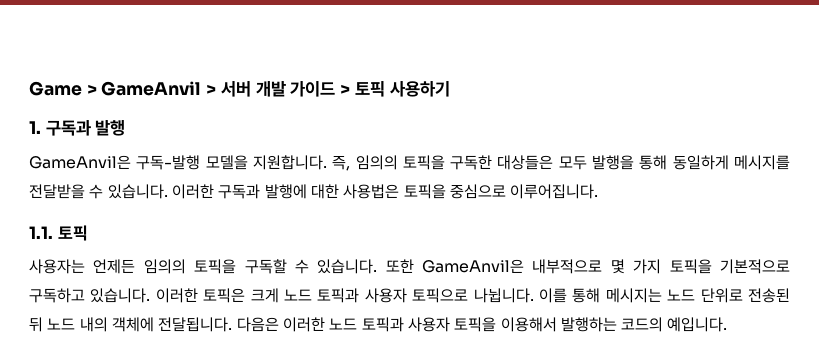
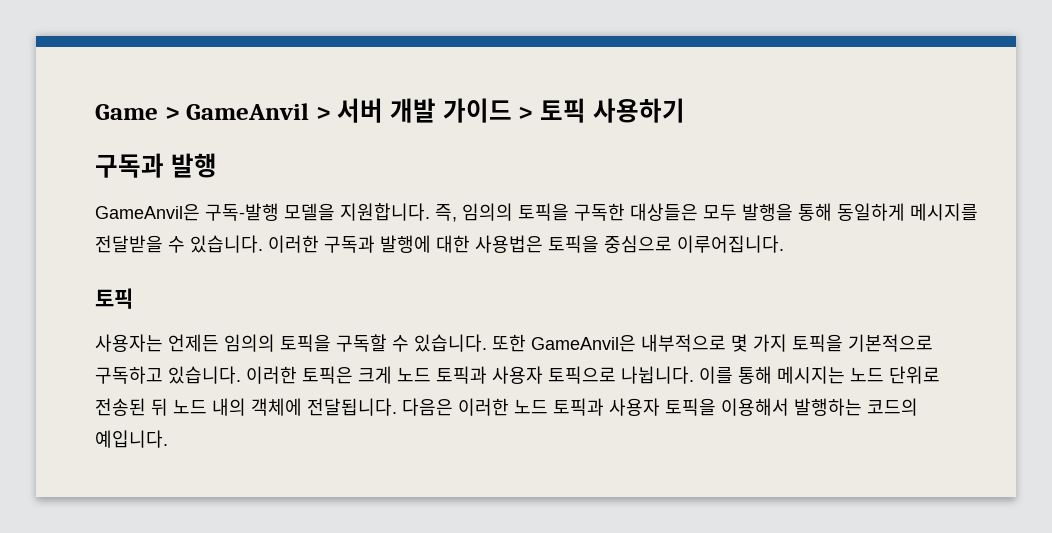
- 1. 구독과 발행
+ 구독과 발행
  이러한 구독과 발행에 대한 사용법은 토픽을 중심으로 이루어집니다.
- 1.1. 토픽
+ 토픽

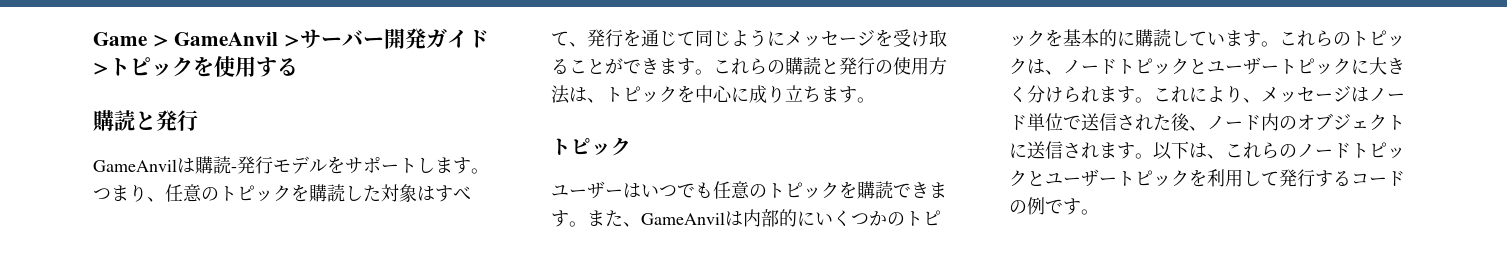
- Game > GameAnvil > 서버 개발 가이드 > 토픽 사용하기
- 구독과 발행
- GameAnvil은 구독-발행 모델을 지원합니다. 즉, 임의의 토픽을 구독한 대상들은 모두 발행을 통해 동일하게 메시지를 전달받을 수 있습니다. 이러한 구독과 발행에 대한 사용법은 토픽을 중심으로 이루어집니다.
- 토픽
- 사용자는 언제든 임의의 토픽을 구독할 수 있습니다. 또한 GameAnvil은 내부적으로 몇 가지 토픽을 기본적으로 구독하고 있습니다. 이러한 토픽은 크게 노드 토픽과 사용자 토픽으로 나뉩니다. 이를 통해 메시지는 노드 단위로 전송된 뒤 노드 내의 객체에 전달됩니다. 다음은 이러한 노드 토픽과 사용자 토픽을 이용해서 발행하는 코드의 예입니다.
+ Game > GameAnvil >サーバー開発ガイド>トピックを使用する
+ 購読と発行
+ GameAnvilは購読-発行モデルをサポートします。つまり、任意のトピックを購読した対象はすべて、発行を通じて同じようにメッセージを受け取ることができます。これらの購読と発行の使用方法は、トピックを中心に成り立ちます。
+ トピック
+ ユーザーはいつでも任意のトピックを購読できます。また、GameAnvilは内部的にいくつかのトピックを基本的に購読しています。これらのトピックは、ノードトピックとユーザートピックに大きく分けられます。これにより、メッセージはノード単位で送信された後、ノード内のオブジェクトに送信されます。以下は、これらのノードトピックとユーザートピックを利用して発行するコードの例です。

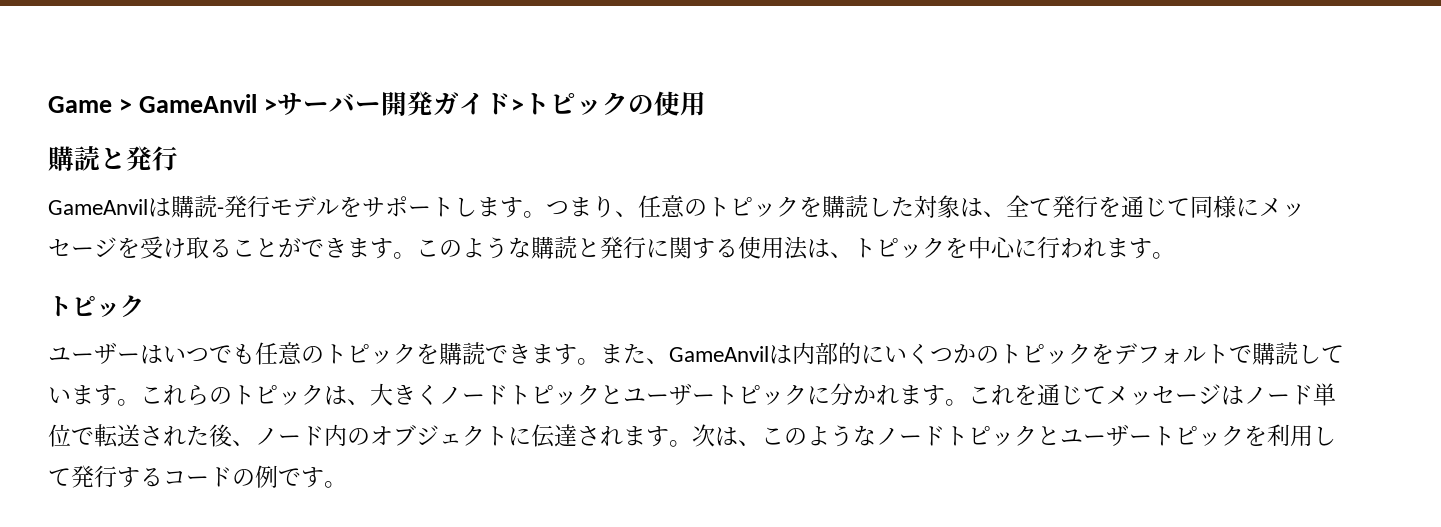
- Game > GameAnvil >サーバー開発ガイド>トピックを使用する
+ Game > GameAnvil >サーバー開発ガイド>トピックの使用
- つまり、任意のトピックを購読した対象はすべて、発行を通じて同じようにメッセージを受け取ることができます。
+ つまり、任意のトピックを購読した対象は、全て発行を通じて同様にメッセージを受け取ることができます。
- これらの購読と発行の使用方法は、トピックを中心に成り立ちます。
+ このような購読と発行に関する使用法は、トピックを中心に行われます。
- また、GameAnvilは内部的にいくつかのトピックを基本的に購読しています。
+ また、GameAnvilは内部的にいくつかのトピックをデフォルトで購読しています。
- これらのトピックは、ノードトピックとユーザートピックに大きく分けられます。
+ これらのトピックは、大きくノードトピックとユーザートピックに分かれます。
- これにより、メッセージはノード単位で送信された後、ノード内のオブジェクトに送信されます。
+ これを通じてメッセージはノード単位で転送された後、ノード内のオブジェクトに伝達されます。
- 以下は、これらのノードトピックとユーザートピックを利用して発行するコードの例です。
+ 次は、このようなノードトピックとユーザートピックを利用して発行するコードの例です。

